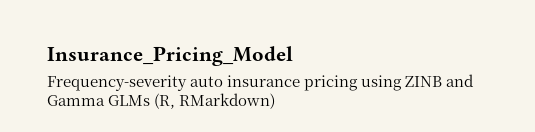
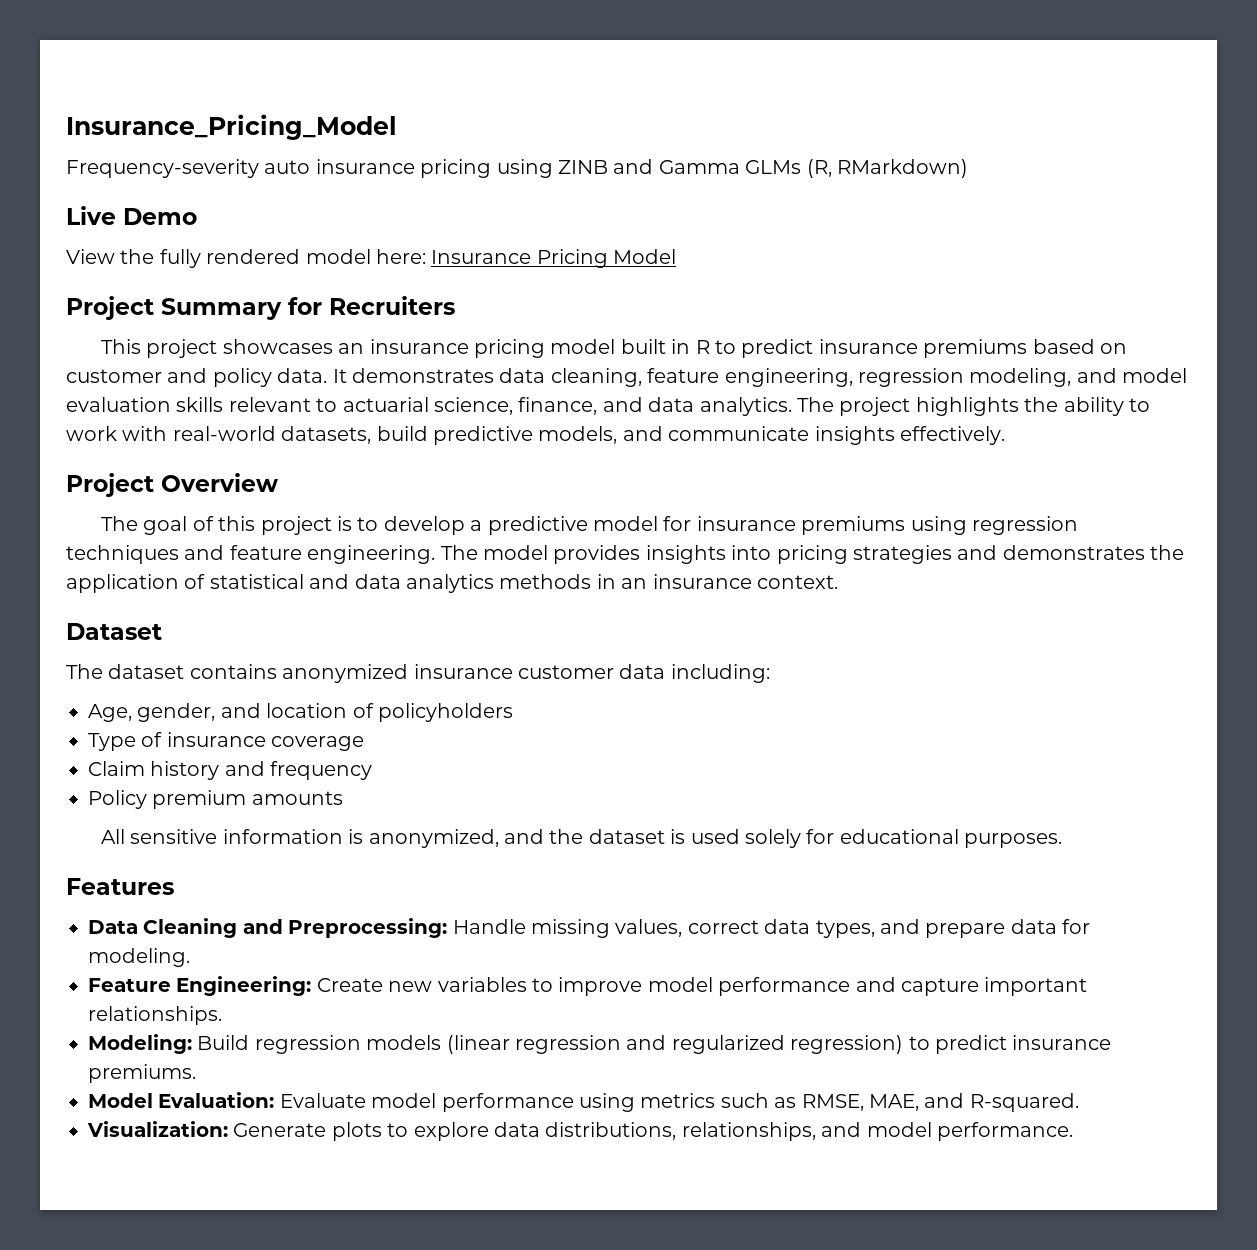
+ Live Demo
+ View the fully rendered model here: Insurance Pricing Model
+ Project Summary for Recruiters
+ This project showcases an insurance pricing model built in R to predict insurance premiums based on customer and policy data. It demonstrates data cleaning, feature engineering, regression modeling, and model evaluation skills relevant to actuarial science, finance, and data analytics. The project highlights the ability to work with real-world datasets, build predictive models, and communicate insights effectively.
+ Project Overview
+ The goal of this project is to develop a predictive model for insurance premiums using regression techniques and feature engineering. The model provides insights into pricing strategies and demonstrates the application of statistical and data analytics methods in an insurance context.
+ Dataset
+ The dataset contains anonymized insurance customer data including:
+ Age, gender, and location of policyholders
+ Type of insurance coverage
+ Claim history and frequency
+ Policy premium amounts
+ All sensitive information is anonymized, and the dataset is used solely for educational purposes.
+ Features
+ Data Cleaning and Preprocessing: Handle missing values, correct data types, and prepare data for modeling.
+ Feature Engineering: Create new variables to improve model performance and capture important relationships.
+ Modeling: Build regression models (linear regression and regularized regression) to predict insurance premiums.
+ Model Evaluation: Evaluate model performance using metrics such as RMSE, MAE, and R-squared.
+ Visualization: Generate plots to explore data distributions, relationships, and model performance.

